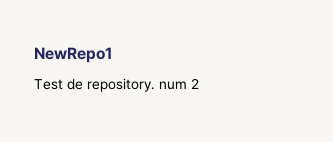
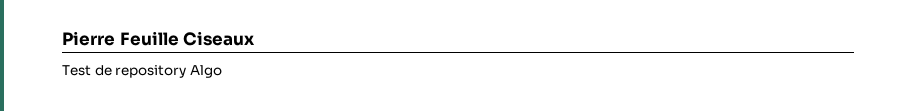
- NewRepo1
+ Pierre Feuille Ciseaux
- Test de repository. num 2
+ Test de repository Algo

